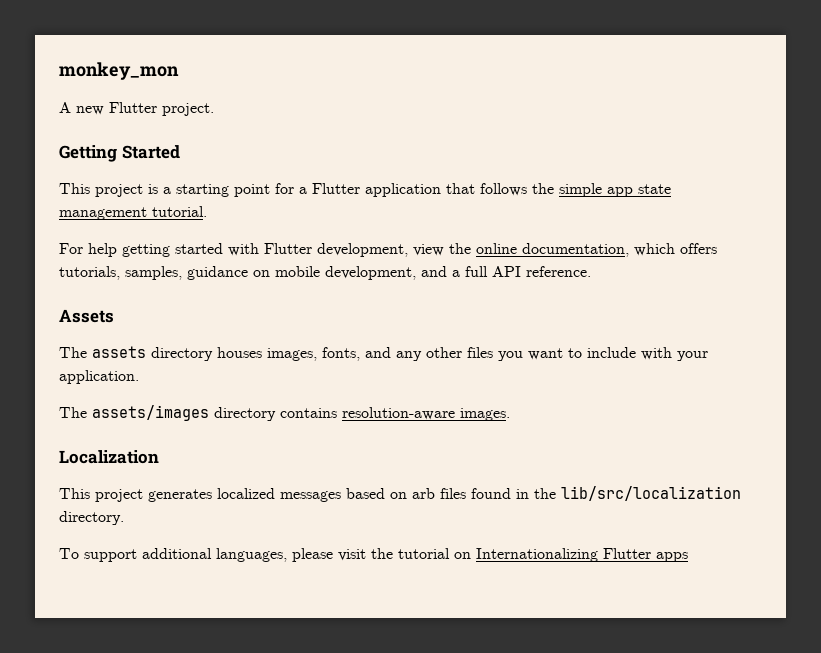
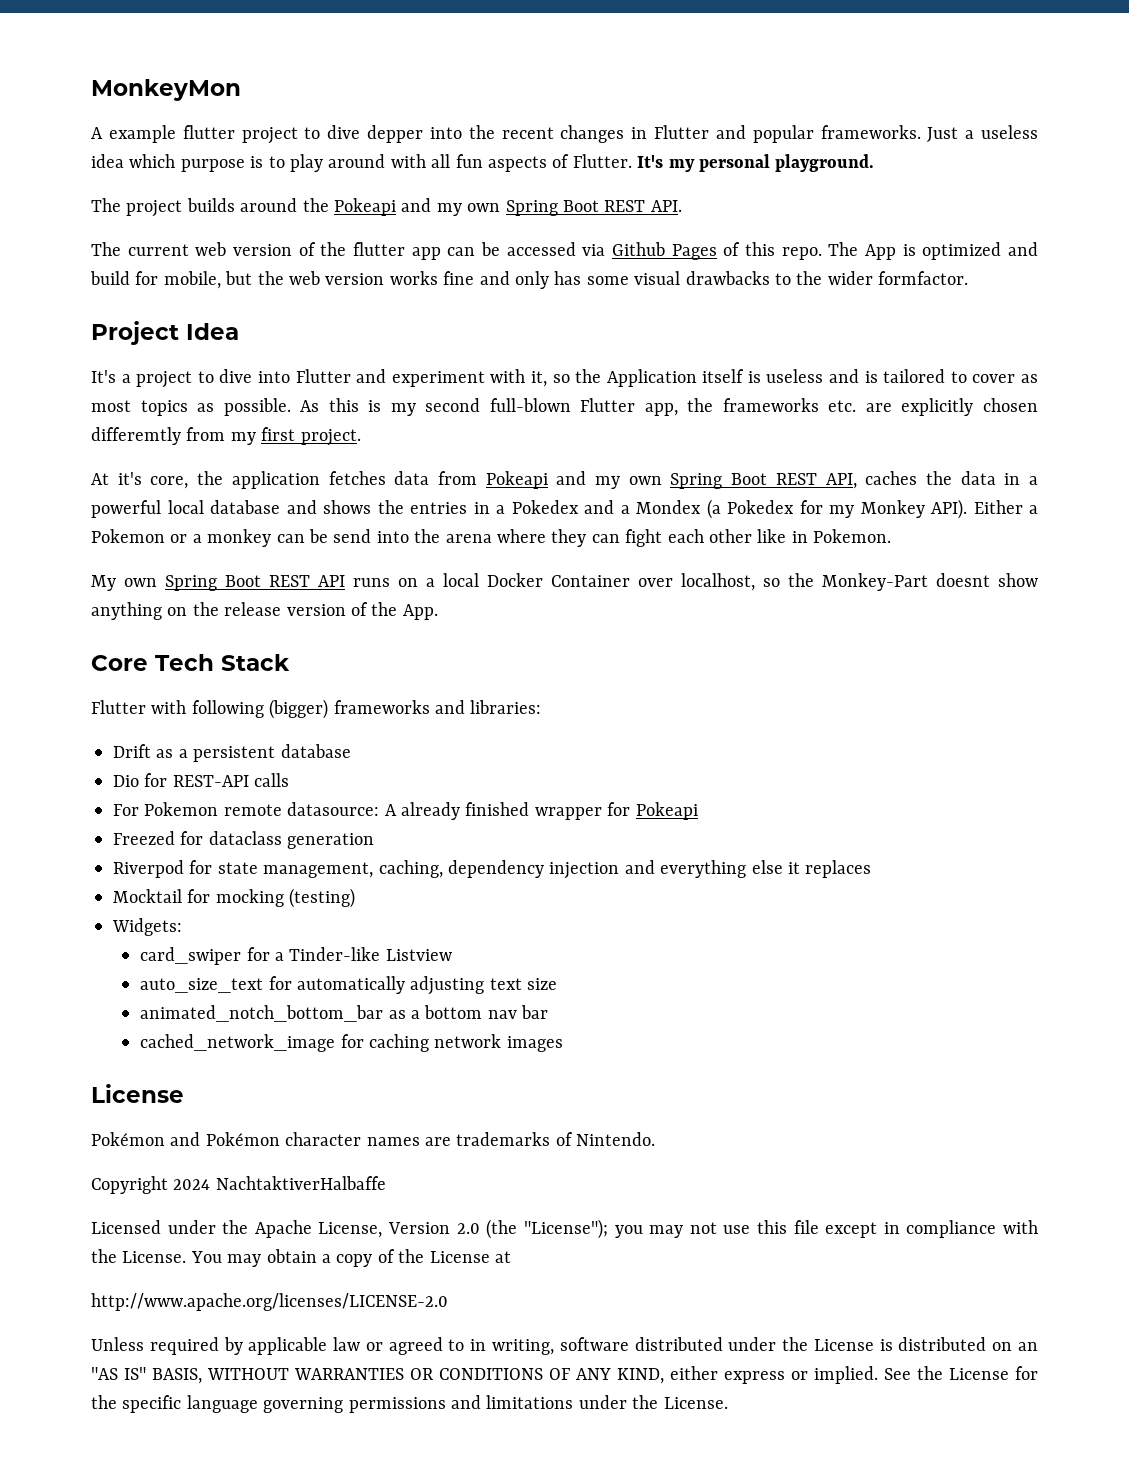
- monkey_mon
- A new Flutter project.
- Getting Started
- This project is a starting point for a Flutter application that follows the simple app state management tutorial.
- For help getting started with Flutter development, view the online documentation, which offers tutorials, samples, guidance on mobile development, and a full API reference.
- Assets
- The assets directory houses images, fonts, and any other files you want to include with your application.
- The assets/images directory contains resolution-aware images.
- Localization
- This project generates localized messages based on arb files found in the lib/src/localization directory.
- To support additional languages, please visit the tutorial on Internationalizing Flutter apps
+ MonkeyMon
+ A example flutter project to dive depper into the recent changes in Flutter and popular frameworks. Just a useless idea which purpose is to play around with all fun aspects of Flutter. It's my personal playground.
+ The project builds around the Pokeapi and my own Spring Boot REST API.
+ The current web version of the flutter app can be accessed via Github Pages of this repo. The App is optimized and build for mobile, but the web version works fine and only has some visual drawbacks to the wider formfactor.
+ Project Idea
+ It's a project to dive into Flutter and experiment with it, so the Application itself is useless and is tailored to cover as most topics as possible. As this is my second full-blown Flutter app, the frameworks etc. are explicitly chosen differemtly from my first project.
+ At it's core, the application fetches data from Pokeapi and my own Spring Boot REST API, caches the data in a powerful local database and shows the entries in a Pokedex and a Mondex (a Pokedex for my Monkey API). Either a Pokemon or a monkey can be send into the arena where they can fight each other like in Pokemon.
+ My own Spring Boot REST API runs on a local Docker Container over localhost, so the Monkey-Part doesnt show anything on the release version of the App.
+ Core Tech Stack
+ Flutter with following (bigger) frameworks and libraries:
+ Drift as a persistent database
+ Dio for REST-API calls
+ For Pokemon remote datasource: A already finished wrapper for Pokeapi
+ Freezed for dataclass generation
+ Riverpod for state management, caching, dependency injection and everything else it replaces
+ Mocktail for mocking (testing)
+ Widgets:
+ card_swiper for a Tinder-like Listview
+ auto_size_text for automatically adjusting text size
+ animated_notch_bottom_bar as a bottom nav bar
+ cached_network_image for caching network images
+ License
+ Pokémon and Pokémon character names are trademarks of Nintendo.
+ Copyright 2024 NachtaktiverHalbaffe
+ Licensed under the Apache License, Version 2.0 (the "License"); you may not use this file except in compliance with the License. You may obtain a copy of the License at
+ http://www.apache.org/licenses/LICENSE-2.0
+ Unless required by applicable law or agreed to in writing, software distributed under the License is distributed on an "AS IS" BASIS, WITHOUT WARRANTIES OR CONDITIONS OF ANY KIND, either express or implied. See the License for the specific language governing permissions and limitations under the License.

